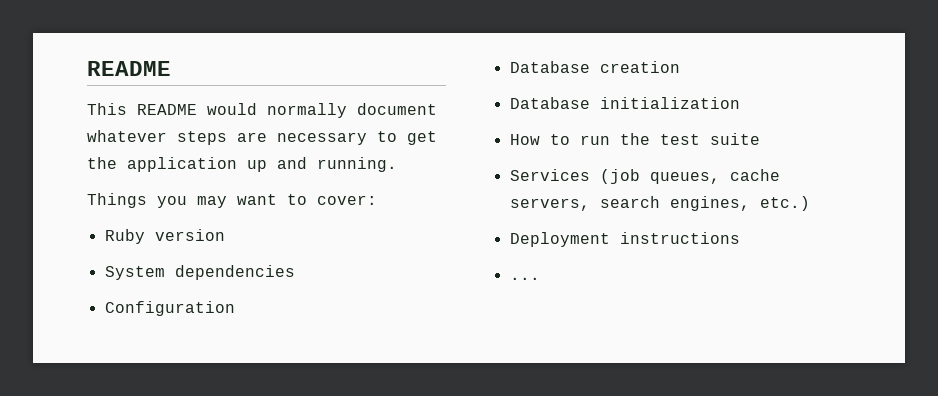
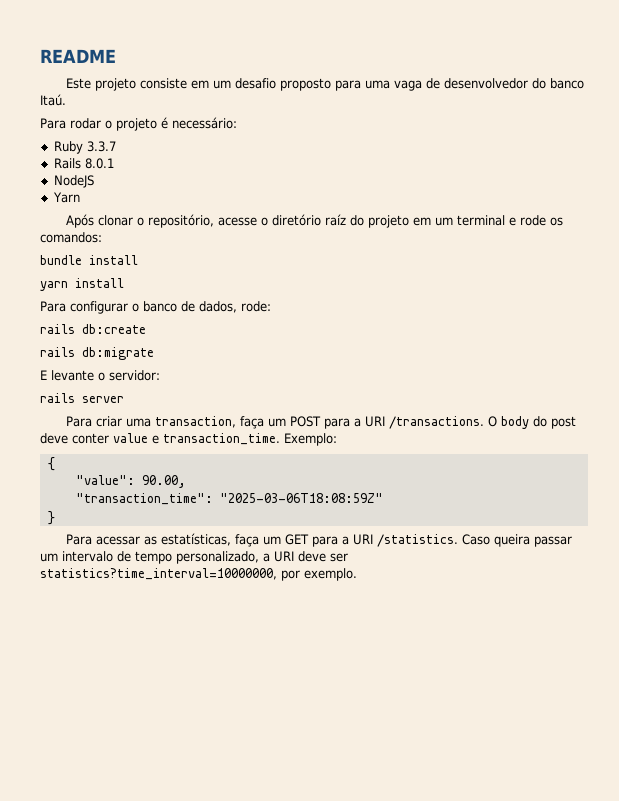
- This README would normally document whatever steps are necessary to get the application up and running.
- Things you may want to cover:
- Ruby version
- System dependencies
- Configuration
- Database creation
- Database initialization
- How to run the test suite
- Services (job queues, cache servers, search engines, etc.)
- Deployment instructions
- ...
+ Este projeto consiste em um desafio proposto para uma vaga de desenvolvedor do banco Itaú.
+ Para rodar o projeto é necessário:
+ Ruby 3.3.7
+ Rails 8.0.1
+ NodeJS
+ Yarn
+ Após clonar o repositório, acesse o diretório raíz do projeto em um terminal e rode os comandos:
+ bundle install
+ yarn install
+ Para configurar o banco de dados, rode:
+ rails db:create
+ rails db:migrate
+ E levante o servidor:
+ rails server
+ Para criar uma transaction, faça um POST para a URI /transactions. O body do post deve conter value e transaction_time. Exemplo:
+ {
+ "value": 90.00,
+ "transaction_time": "2025-03-06T18:08:59Z"
+ }
+ Para acessar as estatísticas, faça um GET para a URI /statistics. Caso queira passar um intervalo de tempo personalizado, a URI deve ser statistics?time_interval=10000000, por exemplo.

